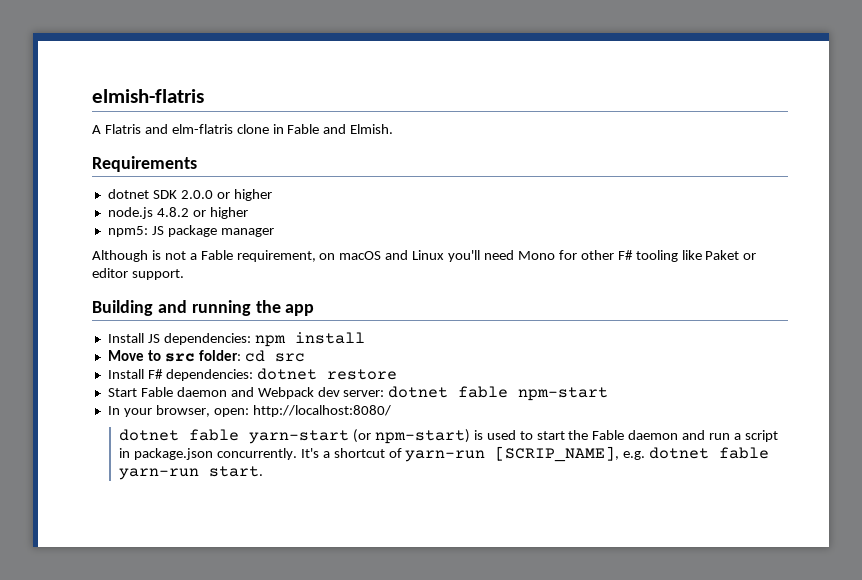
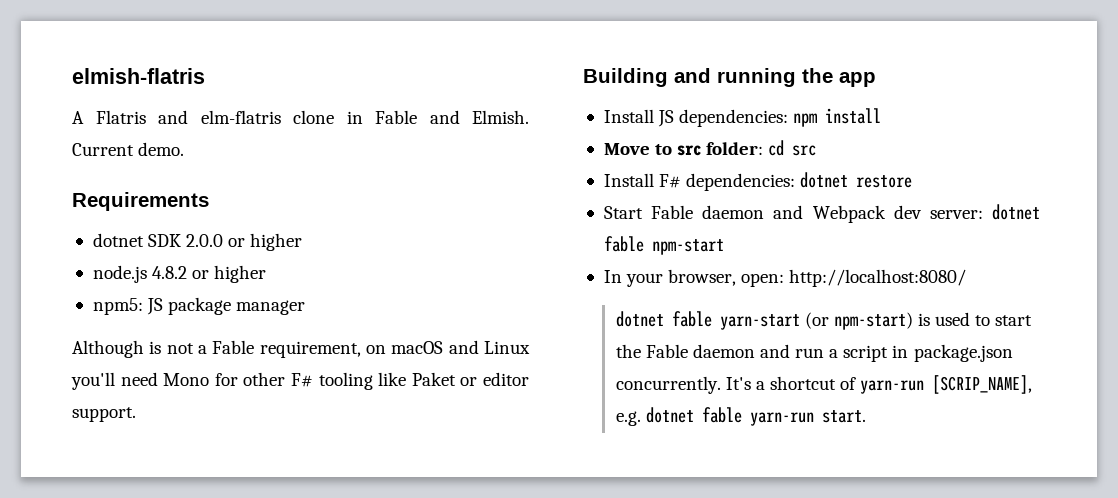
+ Current demo.

